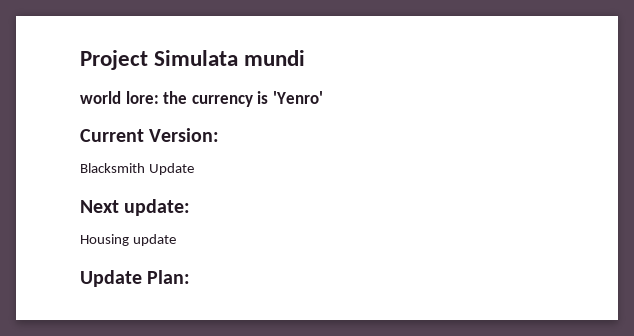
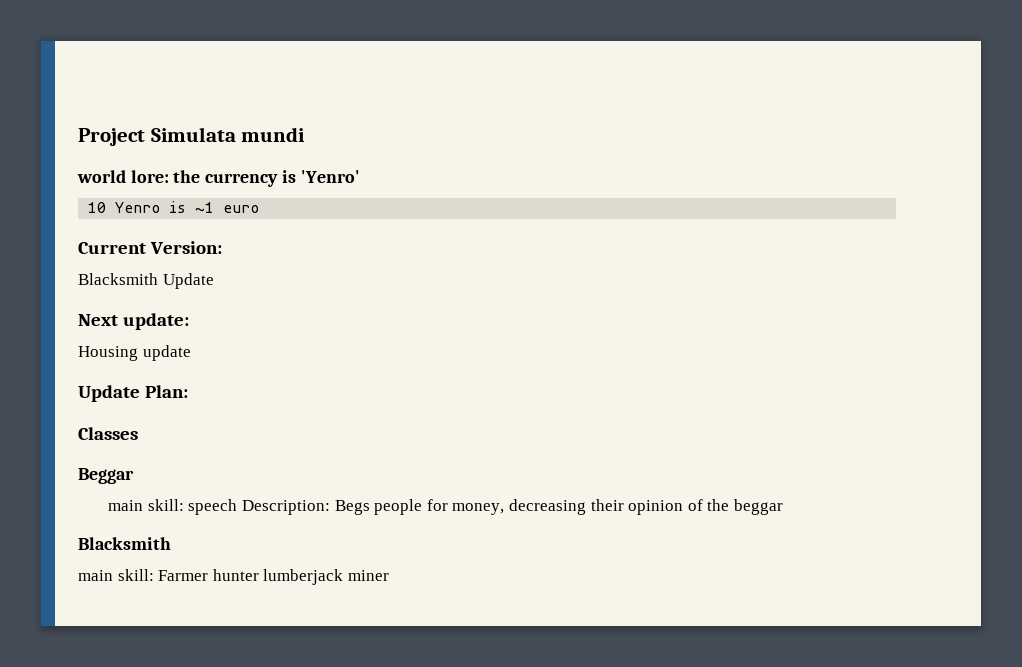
+ 10 Yenro is ~1 euro
+ Classes
+ Beggar
+ main skill: speech Description: Begs people for money, decreasing their opinion of the beggar
+ Blacksmith
+ main skill: Farmer hunter lumberjack miner

